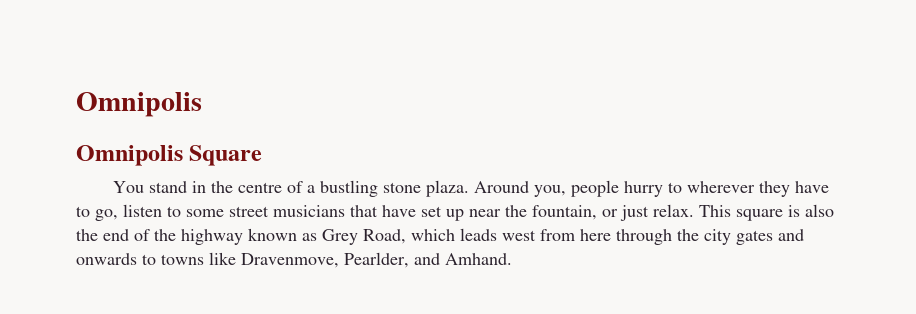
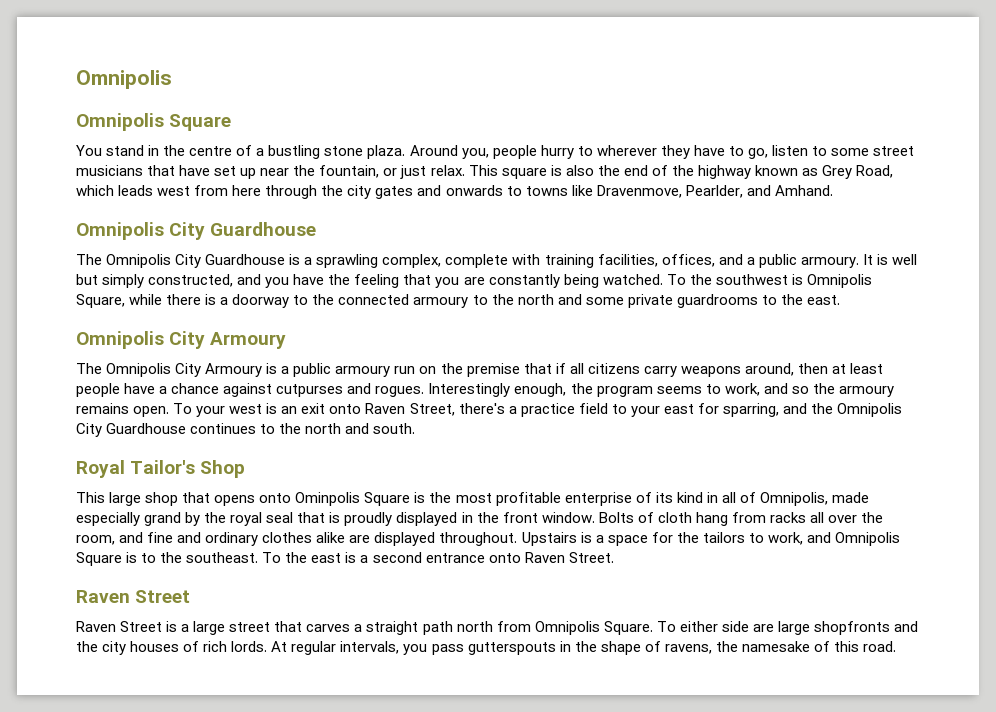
  This square is also the end of the highway known as Grey Road, which leads west from here through the city gates and onwards to towns like Dravenmove, Pearlder, and Amhand.
+ Omnipolis City Guardhouse
+ The Omnipolis City Guardhouse is a sprawling complex, complete with training facilities, offices, and a public armoury. It is well but simply constructed, and you have the feeling that you are constantly being watched. To the southwest is Omnipolis Square, while there is a doorway to the connected armoury to the north and some private guardrooms to the east.
+ Omnipolis City Armoury
+ The Omnipolis City Armoury is a public armoury run on the premise that if all citizens carry weapons around, then at least people have a chance against cutpurses and rogues. Interestingly enough, the program seems to work, and so the armoury remains open. To your west is an exit onto Raven Street, there's a practice field to your east for sparring, and the Omnipolis City Guardhouse continues to the north and south.
+ Royal Tailor's Shop
+ This large shop that opens onto Ominpolis Square is the most profitable enterprise of its kind in all of Omnipolis, made especially grand by the royal seal that is proudly displayed in the front window. Bolts of cloth hang from racks all over the room, and fine and ordinary clothes alike are displayed throughout. Upstairs is a space for the tailors to work, and Omnipolis Square is to the southeast. To the east is a second entrance onto Raven Street.
+ Raven Street
+ Raven Street is a large street that carves a straight path north from Omnipolis Square. To either side are large shopfronts and the city houses of rich lords. At regular intervals, you pass gutterspouts in the shape of ravens, the namesake of this road.

